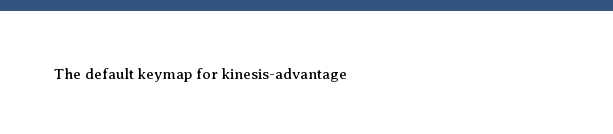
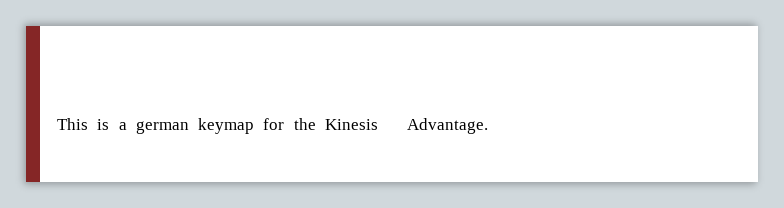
- The default keymap for kinesis-advantage
+ This is a german keymap for the Kinesis Advantage.

